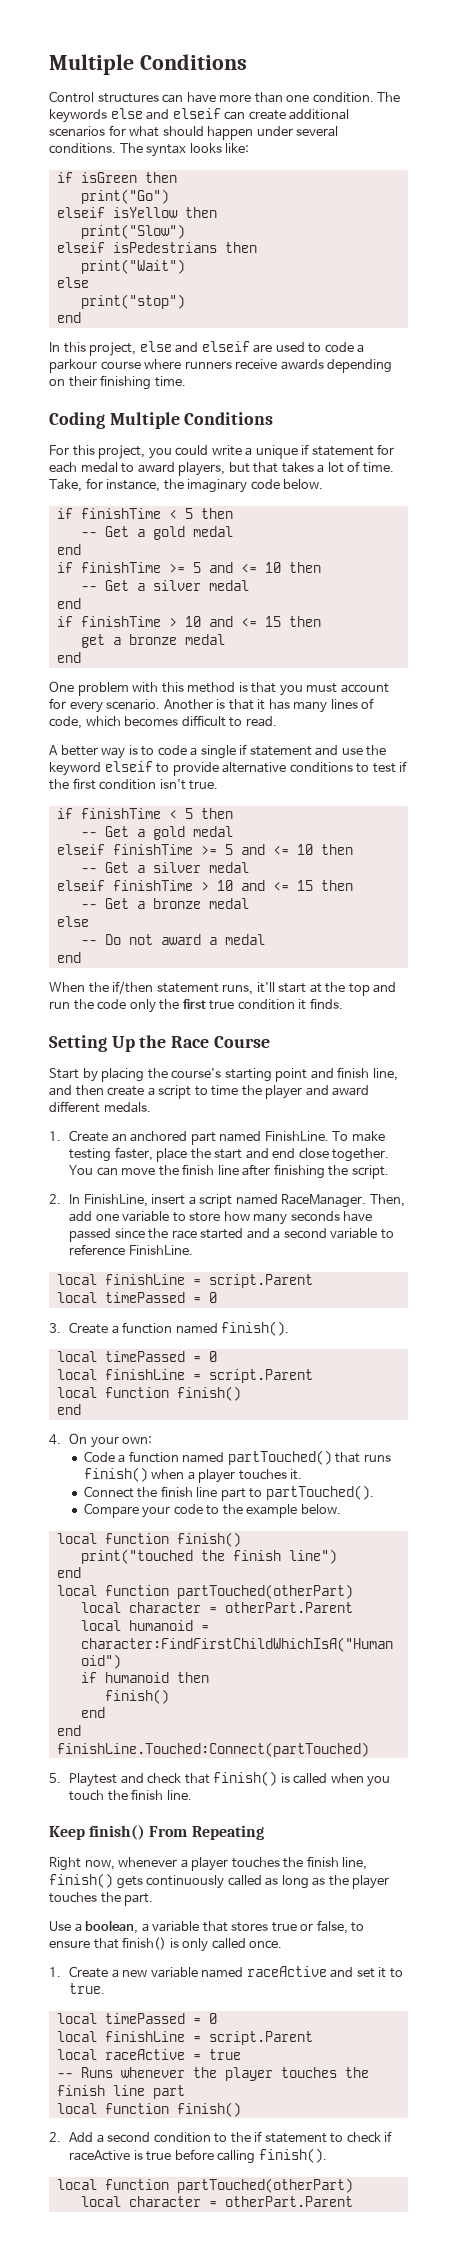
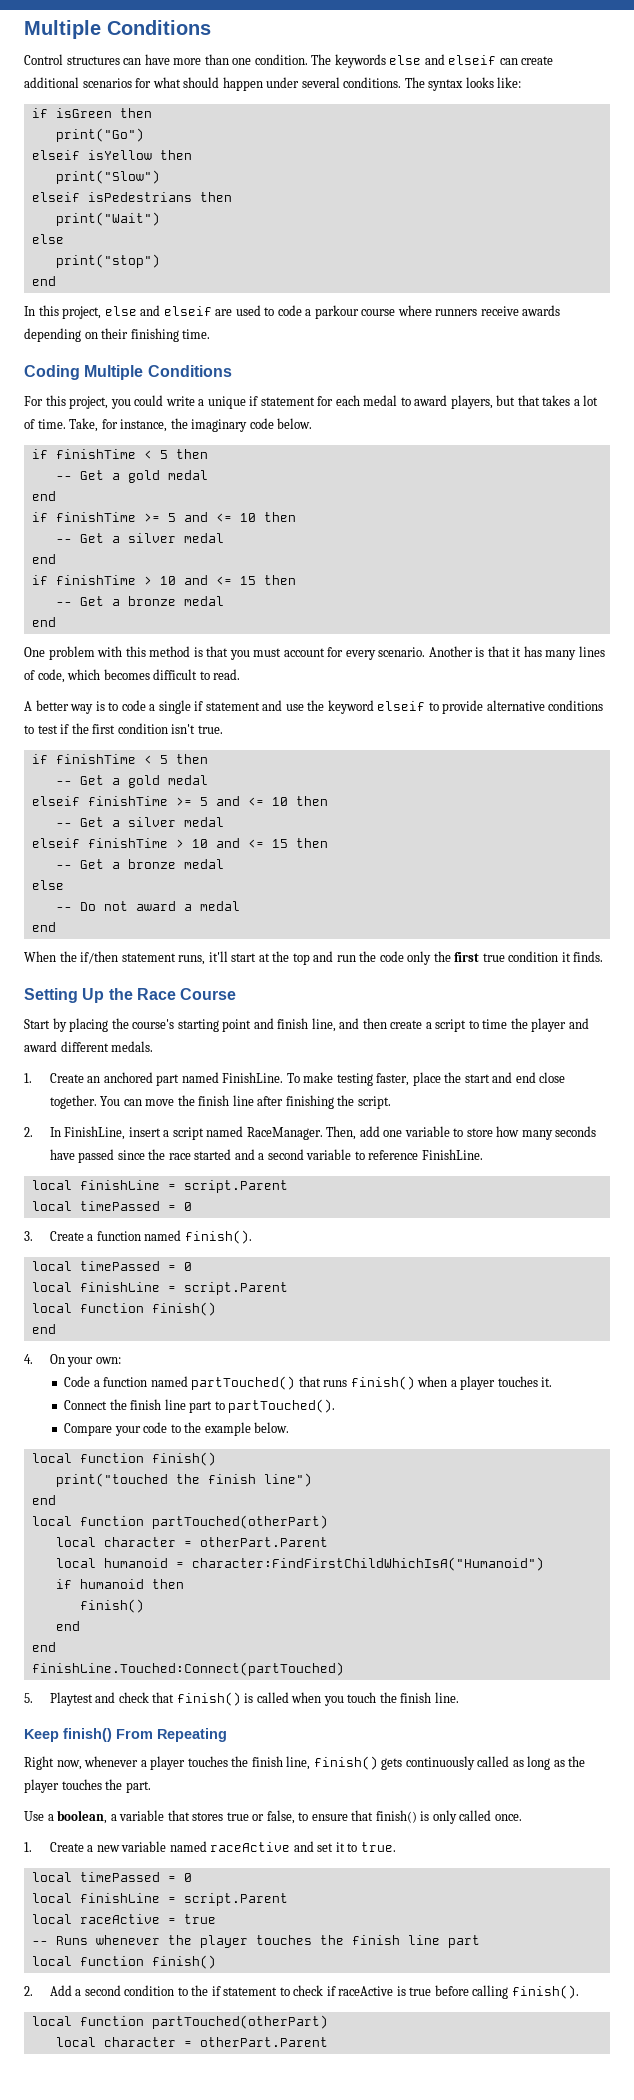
  if finishTime > 10 and <= 15 then
- get a bronze medal
+ -- Get a bronze medal

